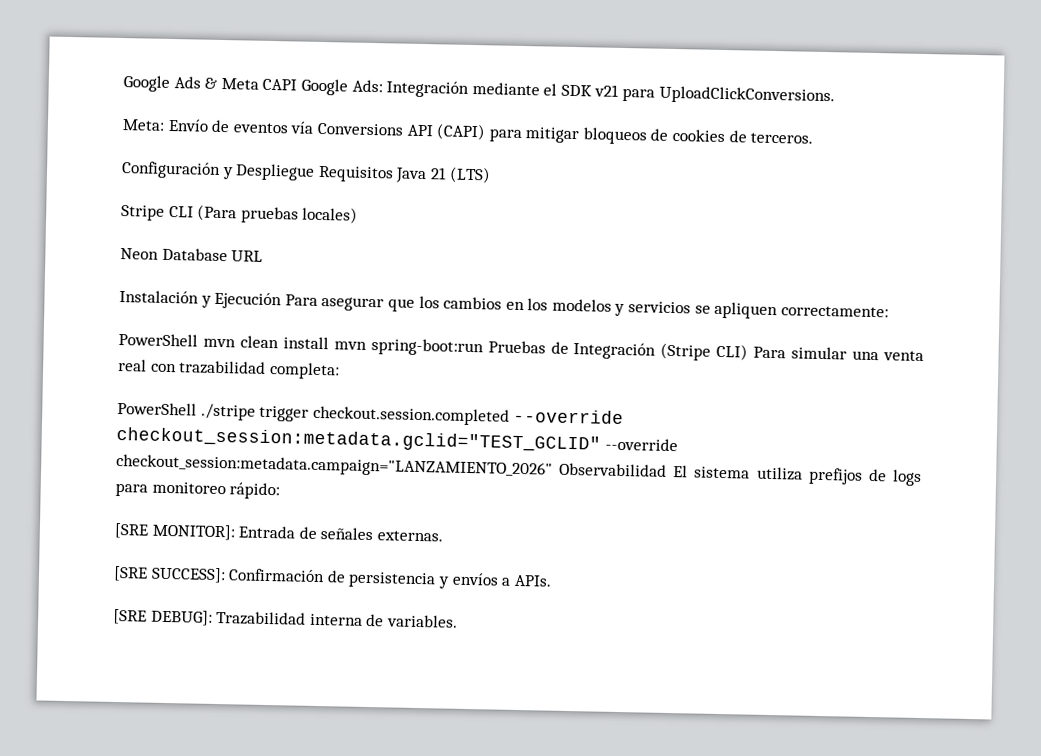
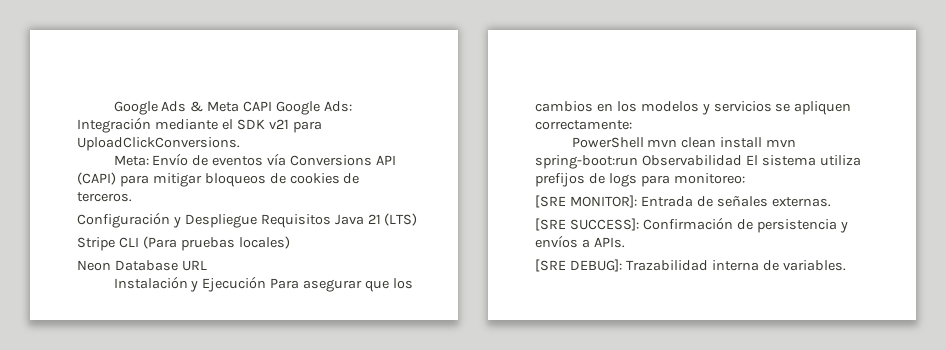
- PowerShell mvn clean install mvn spring-boot:run Pruebas de Integración (Stripe CLI) Para simular una venta real con trazabilidad completa:
- PowerShell ./stripe trigger checkout.session.completed --override checkout_session:metadata.gclid="TEST_GCLID" --override checkout_session:metadata.campaign="LANZAMIENTO_2026" Observabilidad El sistema utiliza prefijos de logs para monitoreo rápido:
+ PowerShell mvn clean install mvn spring-boot:run Observabilidad El sistema utiliza prefijos de logs para monitoreo:

